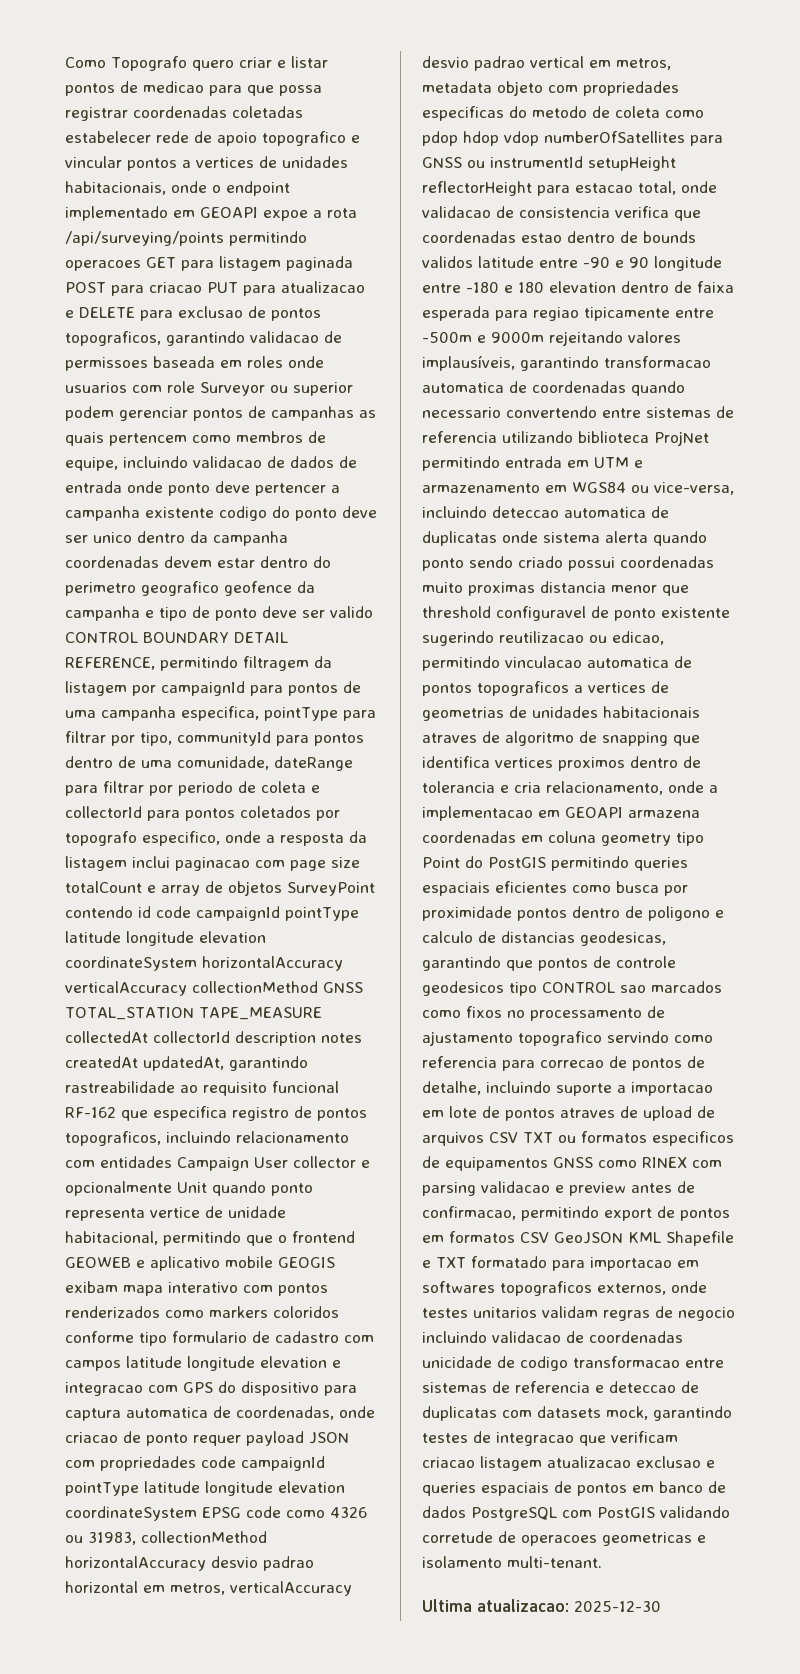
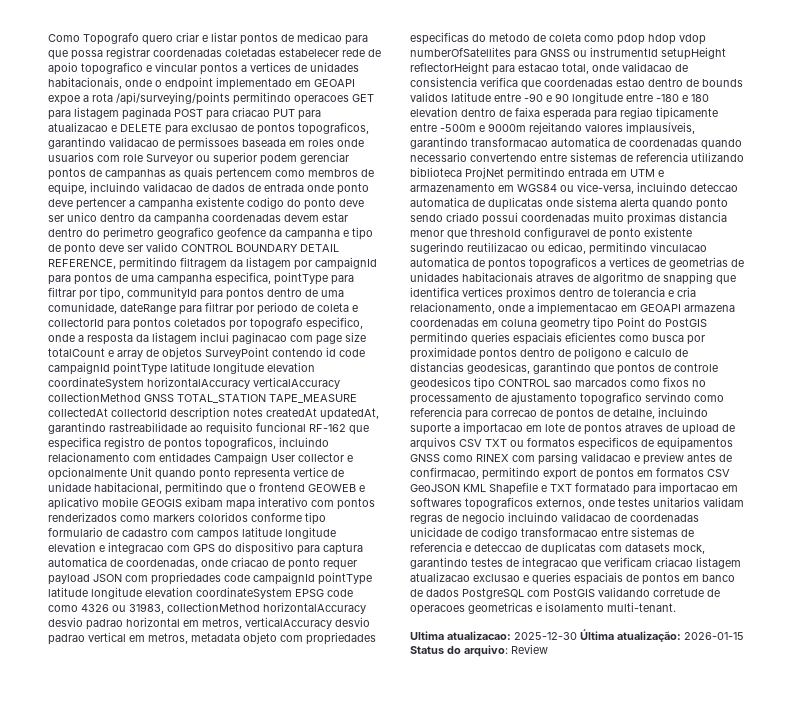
- Ultima atualizacao: 2025-12-30
+ Ultima atualizacao: 2025-12-30 Última atualização: 2026-01-15 Status do arquivo: Review

